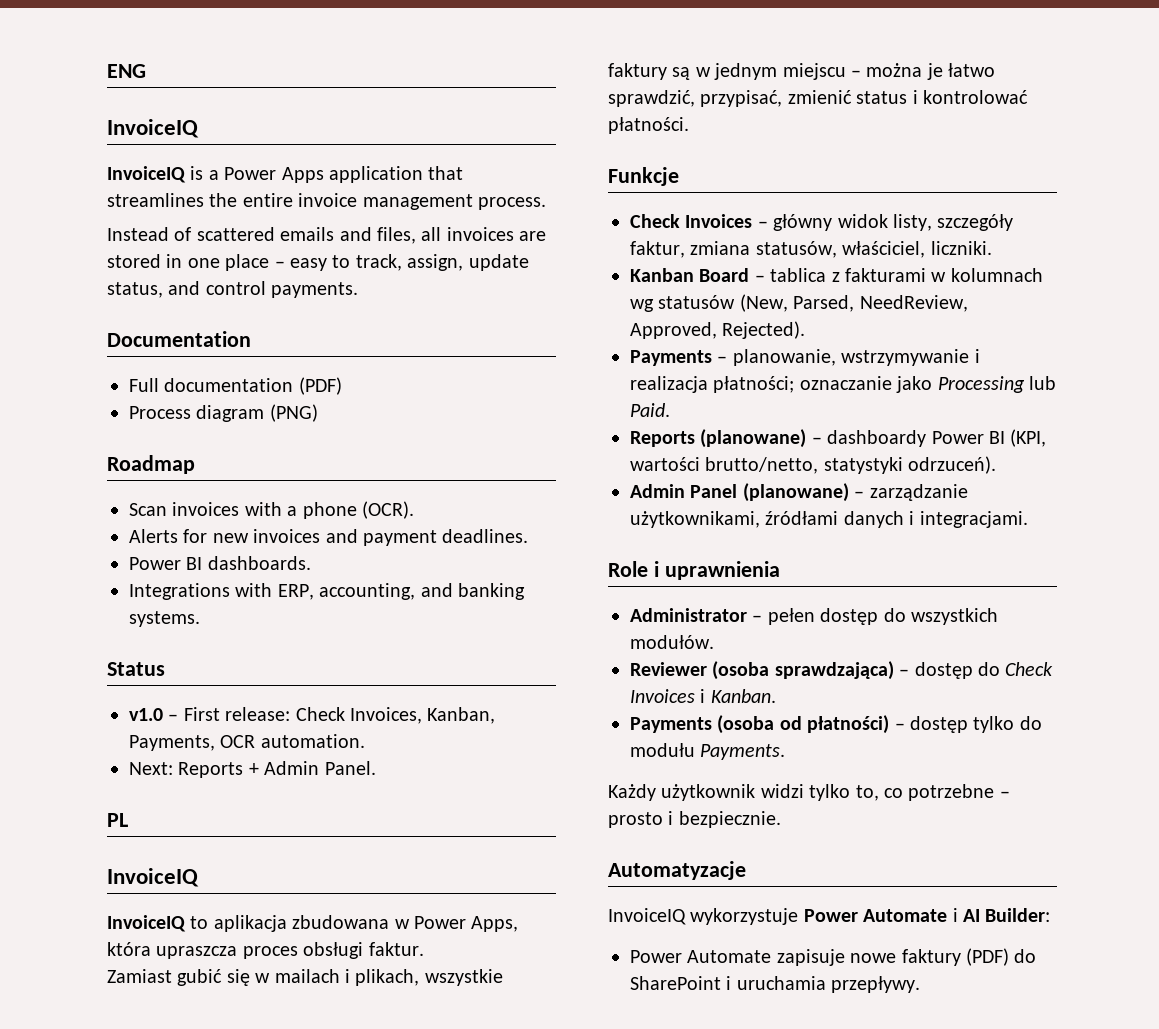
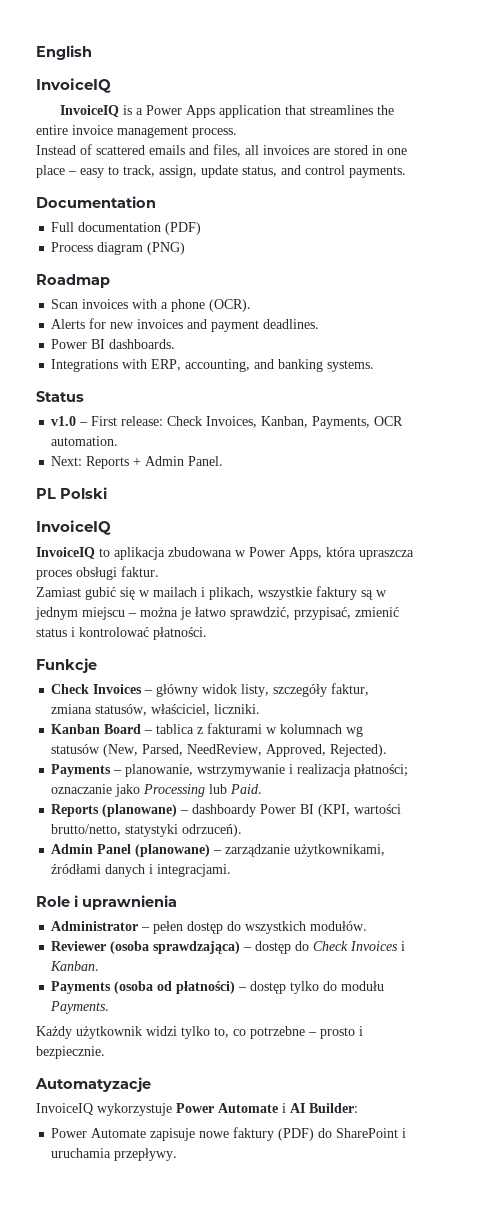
- ENG
+ English
- PL
+ PL Polski

